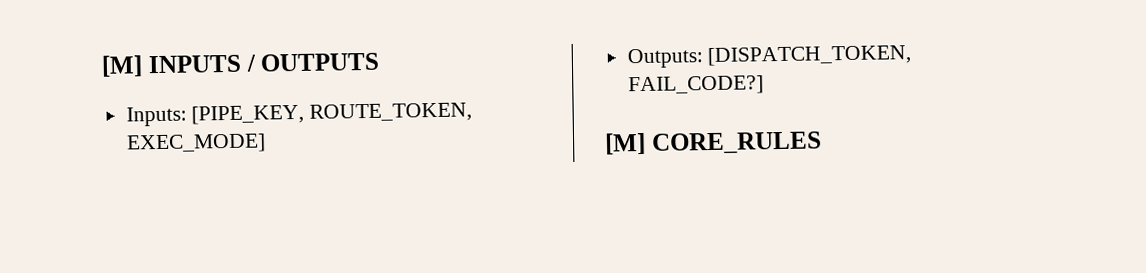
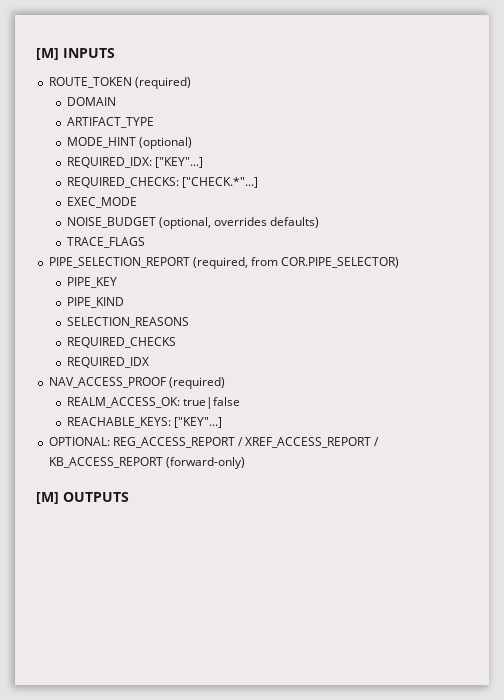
- [M] INPUTS / OUTPUTS
- Inputs: [PIPE_KEY, ROUTE_TOKEN, EXEC_MODE]
- Outputs: [DISPATCH_TOKEN, FAIL_CODE?]
- [M] CORE_RULES
+ [M] INPUTS
+ ROUTE_TOKEN (required)
+ DOMAIN
+ ARTIFACT_TYPE
+ MODE_HINT (optional)
+ REQUIRED_IDX: ["KEY"...]
+ REQUIRED_CHECKS: ["CHECK.*"...]
+ EXEC_MODE
+ NOISE_BUDGET (optional, overrides defaults)
+ TRACE_FLAGS
+ PIPE_SELECTION_REPORT (required, from COR.PIPE_SELECTOR)
+ PIPE_KEY
+ PIPE_KIND
+ SELECTION_REASONS
+ REQUIRED_CHECKS
+ REQUIRED_IDX
+ NAV_ACCESS_PROOF (required)
+ REALM_ACCESS_OK: true|false
+ REACHABLE_KEYS: ["KEY"...]
+ OPTIONAL: REG_ACCESS_REPORT / XREF_ACCESS_REPORT / KB_ACCESS_REPORT (forward-only)
+ [M] OUTPUTS

